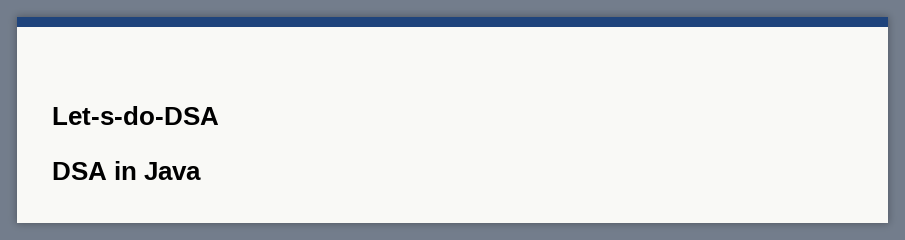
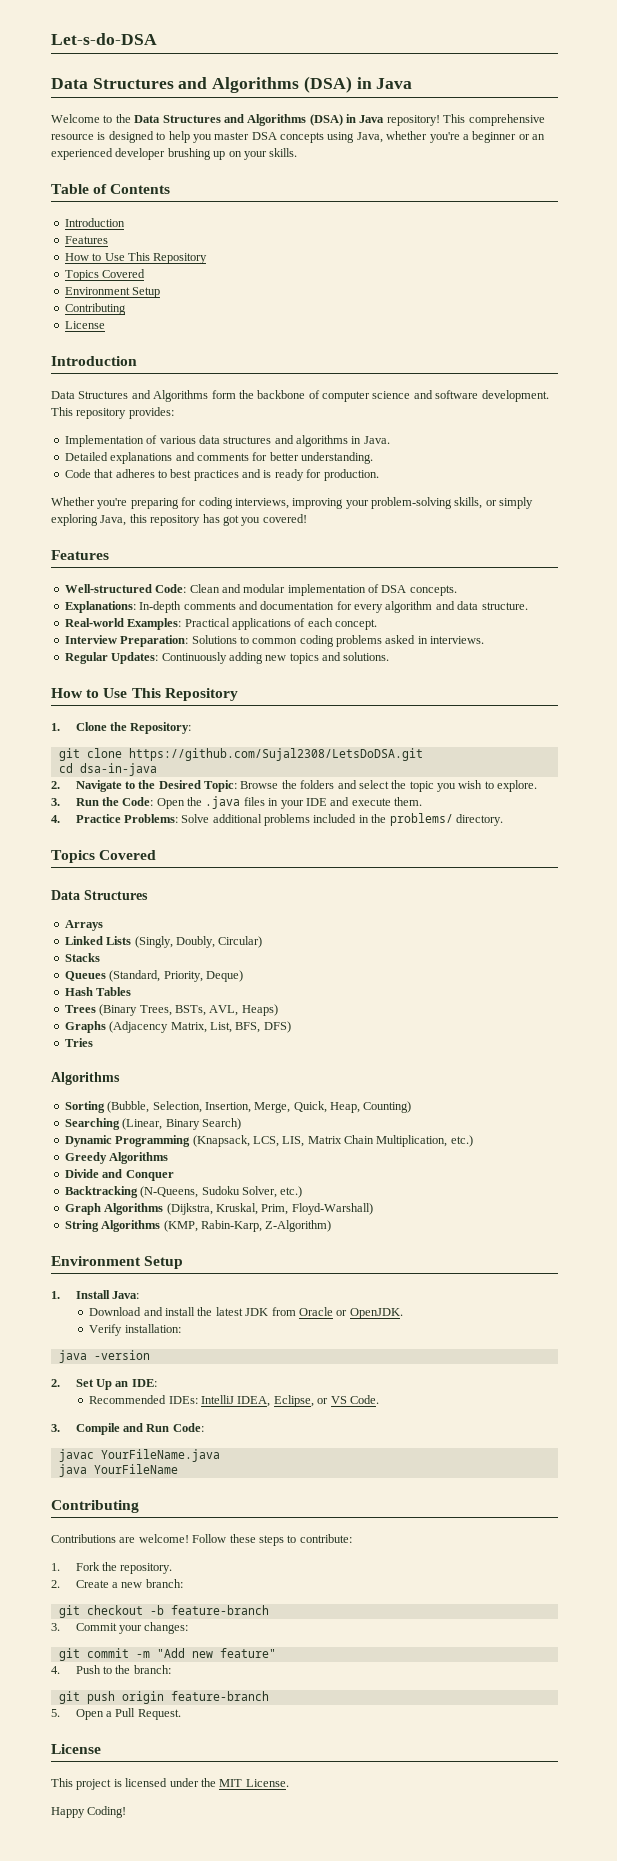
  Let-s-do-DSA
- DSA in Java
+ Data Structures and Algorithms (DSA) in Java
+ Welcome to the Data Structures and Algorithms (DSA) in Java repository! This comprehensive resource is designed to help you master DSA concepts using Java, whether you're a beginner or an experienced developer brushing up on your skills.
+ Table of Contents
+ Introduction
+ Features
+ How to Use This Repository
+ Topics Covered
+ Environment Setup
+ Contributing
+ License
+ Introduction
+ Data Structures and Algorithms form the backbone of computer science and software development. This repository provides:
+ Implementation of various data structures and algorithms in Java.
+ Detailed explanations and comments for better understanding.
+ Code that adheres to best practices and is ready for production.
+ Whether you're preparing for coding interviews, improving your problem-solving skills, or simply exploring Java, this repository has got you covered!
+ Features
+ Well-structured Code: Clean and modular implementation of DSA concepts.
+ Explanations: In-depth comments and documentation for every algorithm and data structure.
+ Real-world Examples: Practical applications of each concept.
+ Interview Preparation: Solutions to common coding problems asked in interviews.
+ Regular Updates: Continuously adding new topics and solutions.
+ How to Use This Repository
+ 1. Clone the Repository:
+ git clone https://github.com/Sujal2308/LetsDoDSA.git
+ cd dsa-in-java
+ 2. Navigate to the Desired Topic: Browse the folders and select the topic you wish to explore.
+ 3. Run the Code: Open the .java files in your IDE and execute them.
+ 4. Practice Problems: Solve additional problems included in the problems/ directory.
+ Topics Covered
+ Data Structures
+ Arrays
+ Linked Lists (Singly, Doubly, Circular)
+ Stacks
+ Queues (Standard, Priority, Deque)
+ Hash Tables
+ Trees (Binary Trees, BSTs, AVL, Heaps)
+ Graphs (Adjacency Matrix, List, BFS, DFS)
+ Tries
+ Algorithms
+ Sorting (Bubble, Selection, Insertion, Merge, Quick, Heap, Counting)
+ Searching (Linear, Binary Search)
+ Dynamic Programming (Knapsack, LCS, LIS, Matrix Chain Multiplication, etc.)
+ Greedy Algorithms
+ Divide and Conquer
+ Backtracking (N-Queens, Sudoku Solver, etc.)
+ Graph Algorithms (Dijkstra, Kruskal, Prim, Floyd-Warshall)
+ String Algorithms (KMP, Rabin-Karp, Z-Algorithm)
+ Environment Setup
+ 1. Install Java:
+ Download and install the latest JDK from Oracle or OpenJDK.
+ Verify installation:
+ java -version
+ 2. Set Up an IDE:
+ Recommended IDEs: IntelliJ IDEA, Eclipse, or VS Code.
+ 3. Compile and Run Code:
+ javac YourFileName.java
+ java YourFileName
+ Contributing
+ Contributions are welcome! Follow these steps to contribute:
+ 1. Fork the repository.
+ 2. Create a new branch:
+ git checkout -b feature-branch
+ 3. Commit your changes:
+ git commit -m "Add new feature"
+ 4. Push to the branch:
+ git push origin feature-branch
+ 5. Open a Pull Request.
+ License
+ This project is licensed under the MIT License.
+ Happy Coding!

